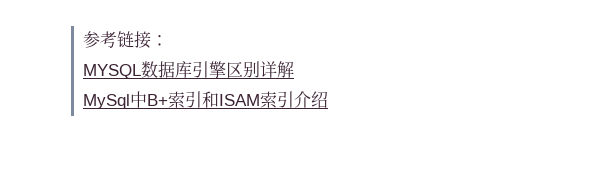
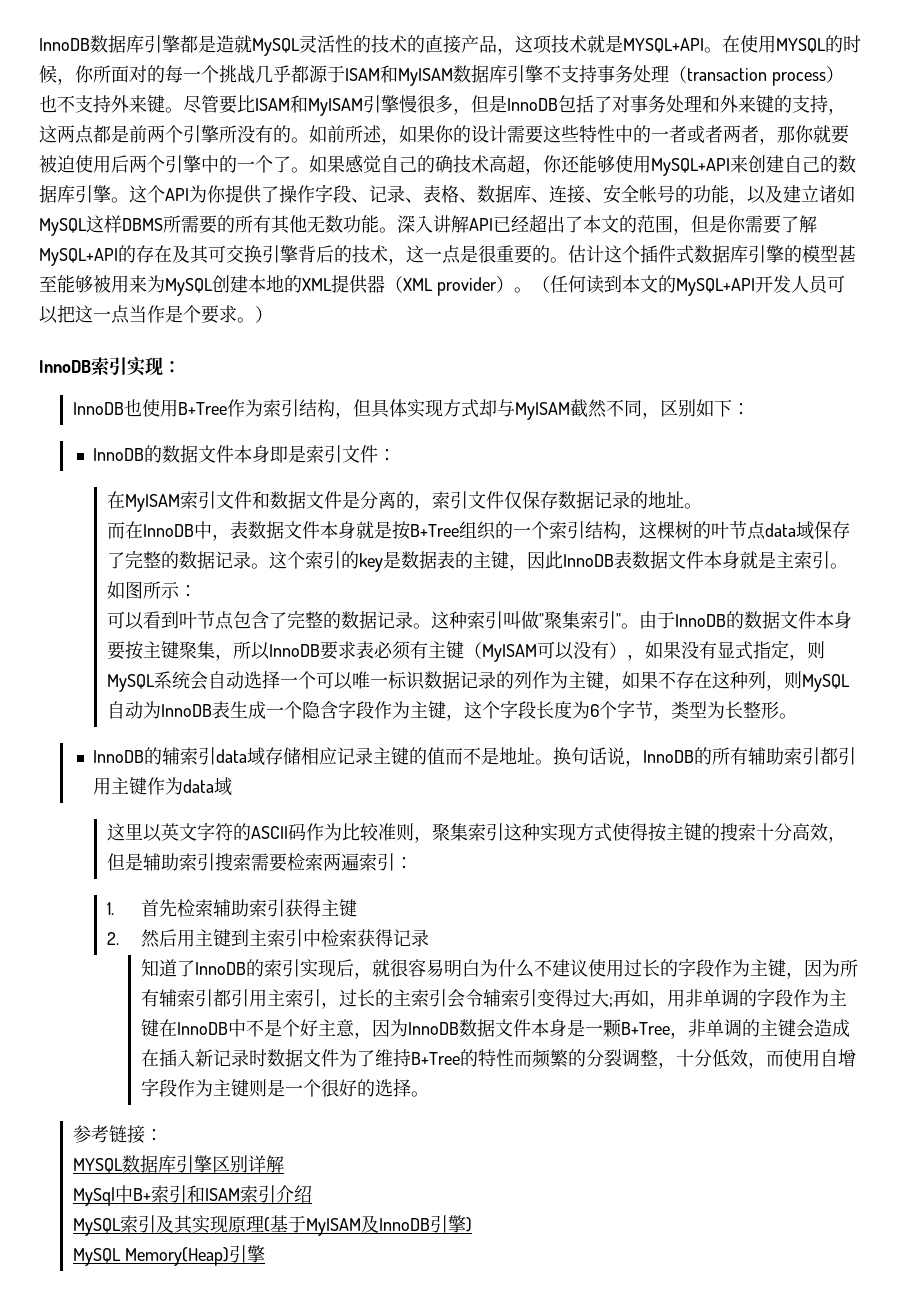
+ InnoDB数据库引擎都是造就MySQL灵活性的技术的直接产品，这项技术就是MYSQL+API。在使用MYSQL的时候，你所面对的每一个挑战几乎都源于ISAM和MyISAM数据库引擎不支持事务处理（transaction process）也不支持外来键。尽管要比ISAM和MyISAM引擎慢很多，但是InnoDB包括了对事务处理和外来键的支持，这两点都是前两个引擎所没有的。如前所述，如果你的设计需要这些特性中的一者或者两者，那你就要被迫使用后两个引擎中的一个了。如果感觉自己的确技术高超，你还能够使用MySQL+API来创建自己的数据库引擎。这个API为你提供了操作字段、记录、表格、数据库、连接、安全帐号的功能，以及建立诸如MySQL这样DBMS所需要的所有其他无数功能。深入讲解API已经超出了本文的范围，但是你需要了解MySQL+API的存在及其可交换引擎背后的技术，这一点是很重要的。估计这个插件式数据库引擎的模型甚至能够被用来为MySQL创建本地的XML提供器（XML provider）。（任何读到本文的MySQL+API开发人员可以把这一点当作是个要求。）
+ InnoDB索引实现：
+ InnoDB也使用B+Tree作为索引结构，但具体实现方式却与MyISAM截然不同，区别如下：
+ InnoDB的数据文件本身即是索引文件：
+ 在MyISAM索引文件和数据文件是分离的，索引文件仅保存数据记录的地址。
+ 而在InnoDB中，表数据文件本身就是按B+Tree组织的一个索引结构，这棵树的叶节点data域保存了完整的数据记录。这个索引的key是数据表的主键，因此InnoDB表数据文件本身就是主索引。如图所示：
+ 可以看到叶节点包含了完整的数据记录。这种索引叫做"聚集索引"。由于InnoDB的数据文件本身要按主键聚集，所以InnoDB要求表必须有主键（MyISAM可以没有），如果没有显式指定，则MySQL系统会自动选择一个可以唯一标识数据记录的列作为主键，如果不存在这种列，则MySQL自动为InnoDB表生成一个隐含字段作为主键，这个字段长度为6个字节，类型为长整形。
+ InnoDB的辅索引data域存储相应记录主键的值而不是地址。换句话说，InnoDB的所有辅助索引都引用主键作为data域
+ 这里以英文字符的ASCII码作为比较准则，聚集索引这种实现方式使得按主键的搜索十分高效，但是辅助索引搜索需要检索两遍索引：
+ 1.首先检索辅助索引获得主键
+ 2.然后用主键到主索引中检索获得记录
+ 知道了InnoDB的索引实现后，就很容易明白为什么不建议使用过长的字段作为主键，因为所有辅索引都引用主索引，过长的主索引会令辅索引变得过大;再如，用非单调的字段作为主键在InnoDB中不是个好主意，因为InnoDB数据文件本身是一颗B+Tree，非单调的主键会造成在插入新记录时数据文件为了维持B+Tree的特性而频繁的分裂调整，十分低效，而使用自增字段作为主键则是一个很好的选择。
+ MySQL索引及其实现原理(基于MyISAM及InnoDB引擎)
+ MySQL Memory(Heap)引擎

